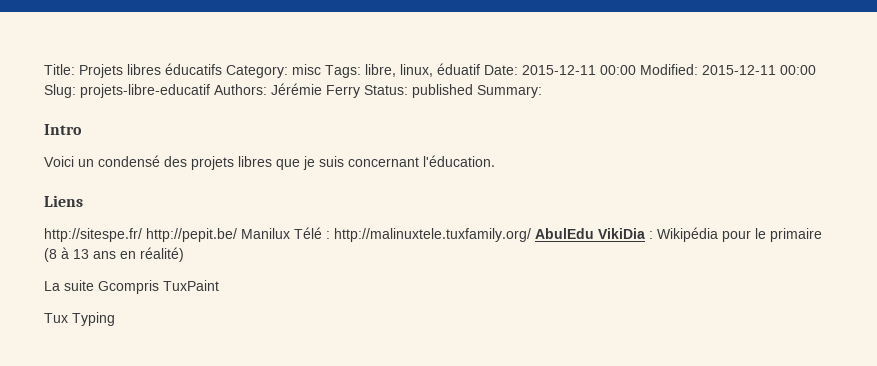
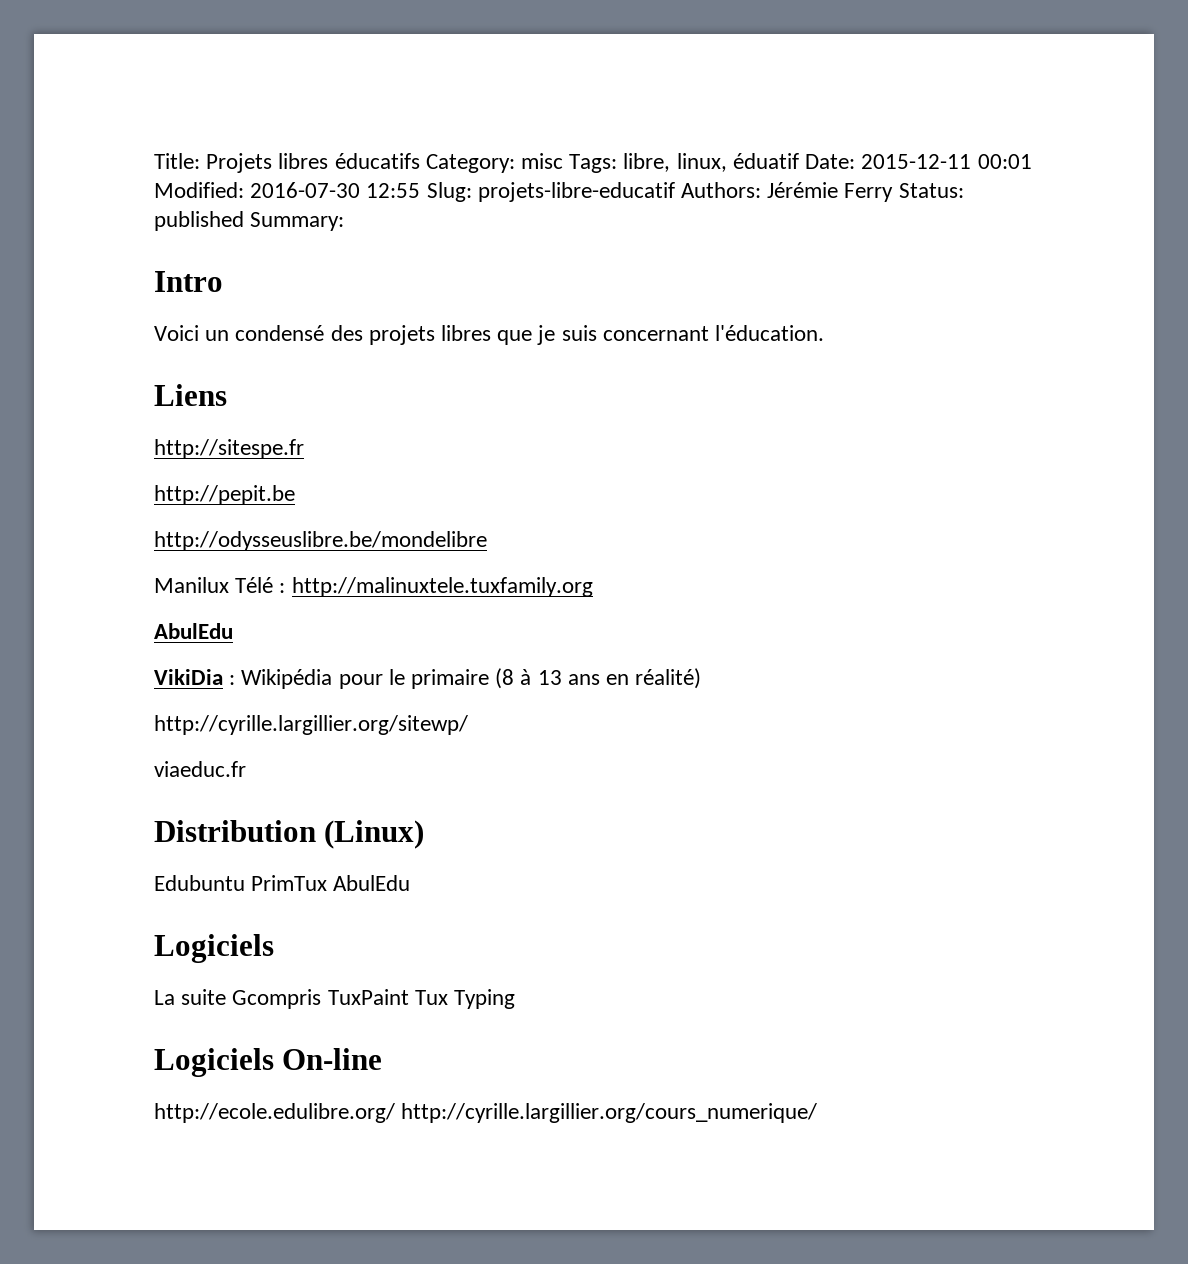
- Title: Projets libres éducatifs Category: misc Tags: libre, linux, éduatif Date: 2015-12-11 00:00 Modified: 2015-12-11 00:00 Slug: projets-libre-educatif Authors: Jérémie Ferry Status: published Summary:
+ Title: Projets libres éducatifs Category: misc Tags: libre, linux, éduatif Date: 2015-12-11 00:01 Modified: 2016-07-30 12:55 Slug: projets-libre-educatif Authors: Jérémie Ferry Status: published Summary:
- http://sitespe.fr/ http://pepit.be/ Manilux Télé : http://malinuxtele.tuxfamily.org/ AbulEdu VikiDia : Wikipédia pour le primaire (8 à 13 ans en réalité)
+ http://sitespe.fr
+ http://pepit.be
+ http://odysseuslibre.be/mondelibre
+ Manilux Télé : http://malinuxtele.tuxfamily.org
+ AbulEdu
+ VikiDia : Wikipédia pour le primaire (8 à 13 ans en réalité)
+ http://cyrille.largillier.org/sitewp/
+ viaeduc.fr
+ Distribution (Linux)
+ Edubuntu PrimTux AbulEdu
+ Logiciels
- La suite Gcompris TuxPaint
- Tux Typing
+ La suite Gcompris TuxPaint Tux Typing
+ Logiciels On-line
+ http://ecole.edulibre.org/ http://cyrille.largillier.org/cours_numerique/

